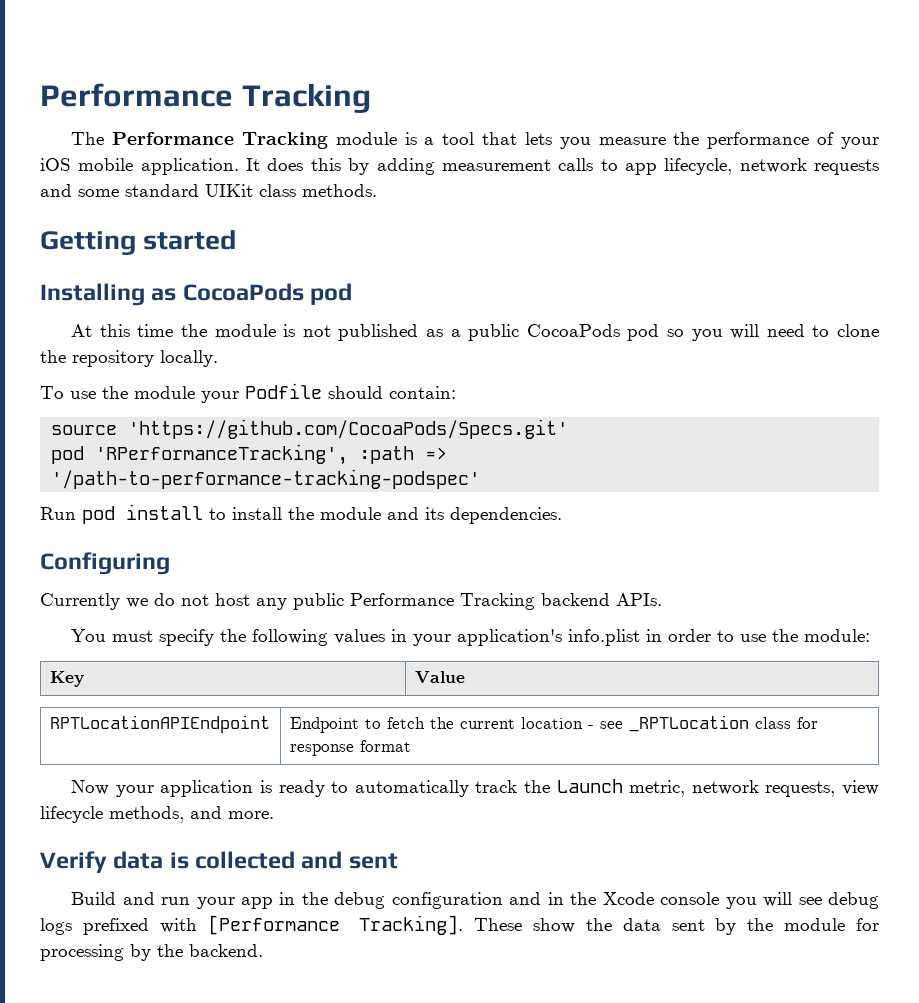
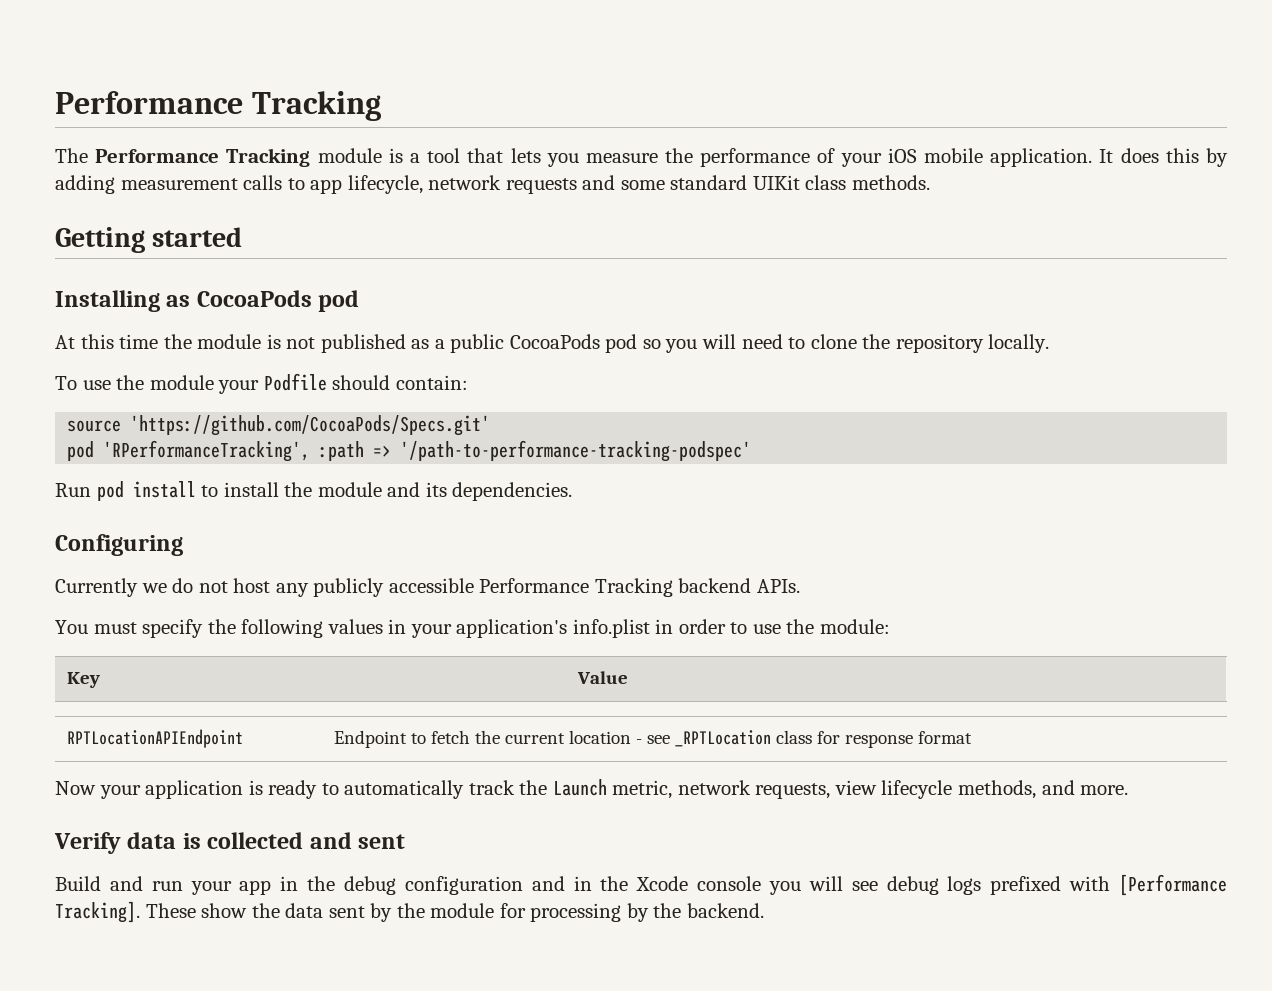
- Currently we do not host any public Performance Tracking backend APIs.
+ Currently we do not host any publicly accessible Performance Tracking backend APIs.

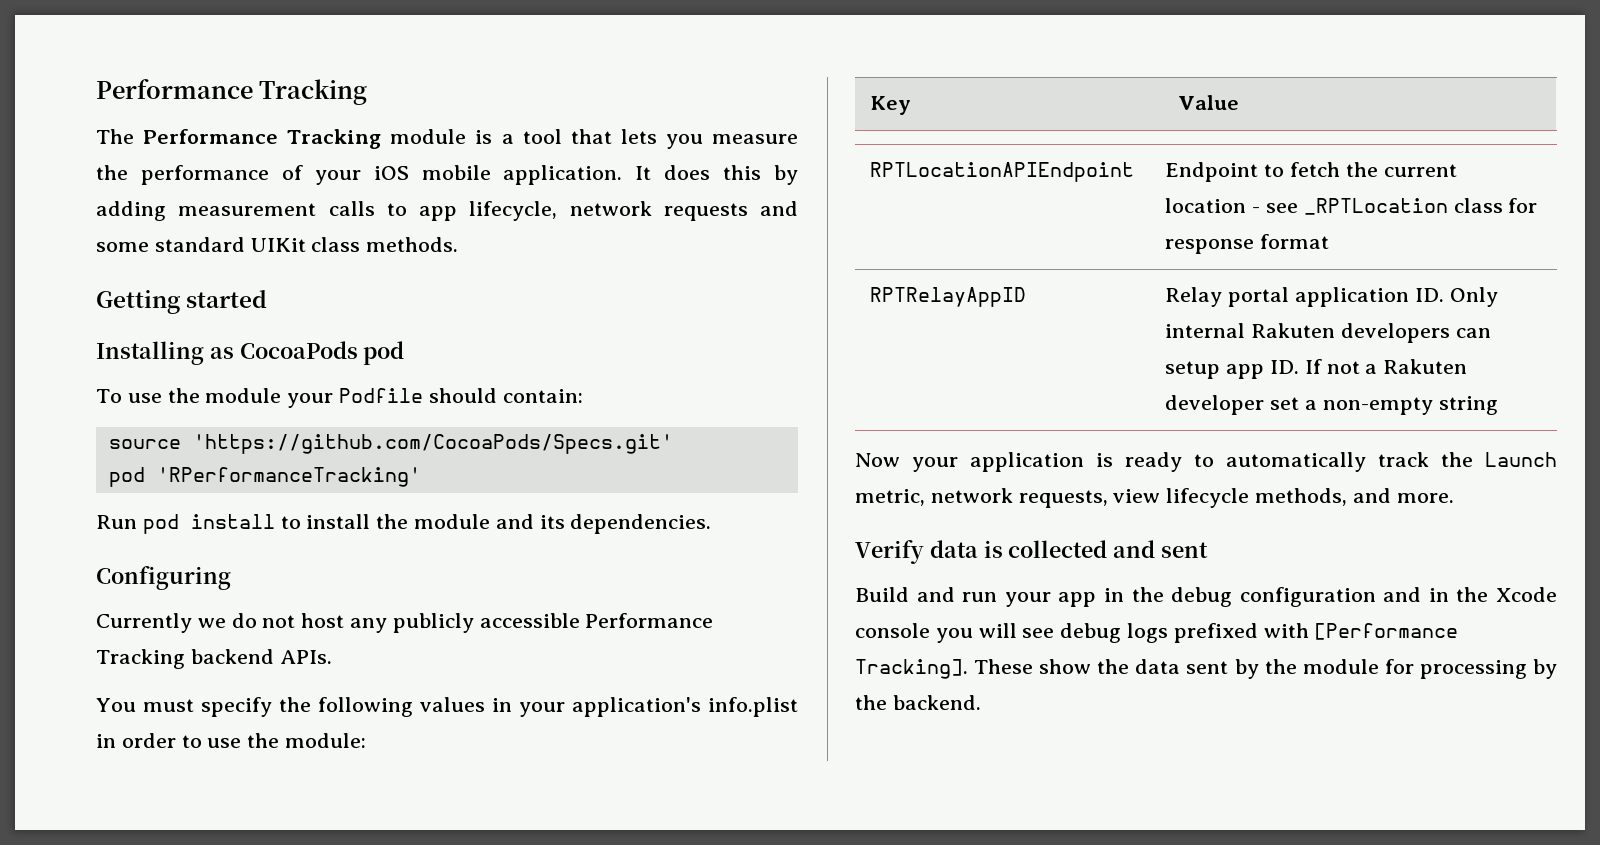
- At this time the module is not published as a public CocoaPods pod so you will need to clone the repository locally.
- pod 'RPerformanceTracking', :path => '/path-to-performance-tracking-podspec'
+ pod 'RPerformanceTracking'
+ RPTRelayAppID | Relay portal application ID. Only internal Rakuten developers can setup app ID. If not a Rakuten developer set a non-empty string

